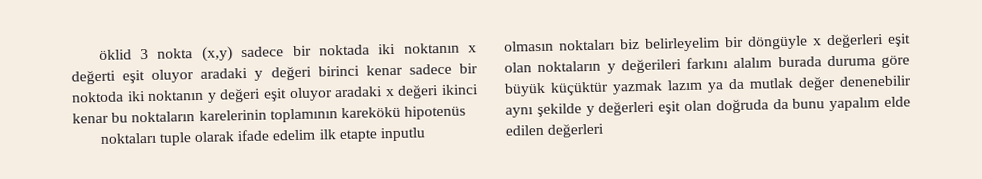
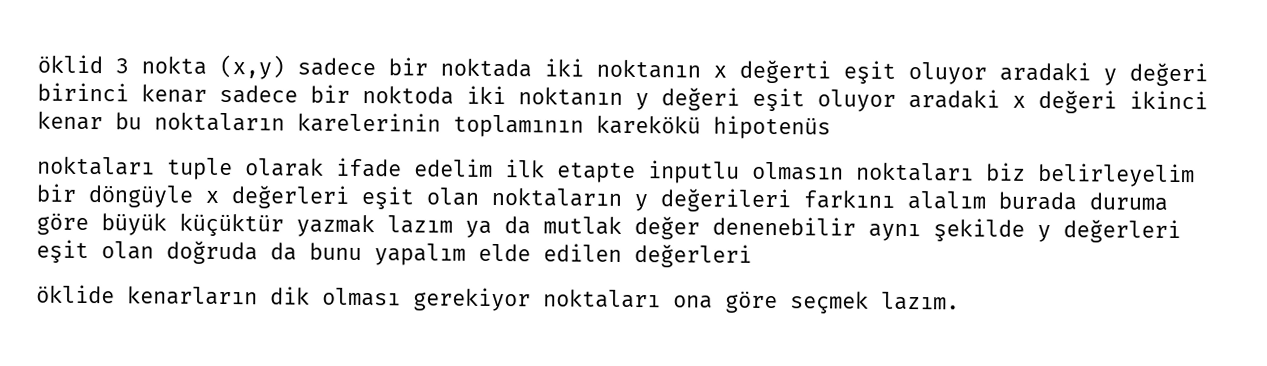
+ öklide kenarların dik olması gerekiyor noktaları ona göre seçmek lazım.

